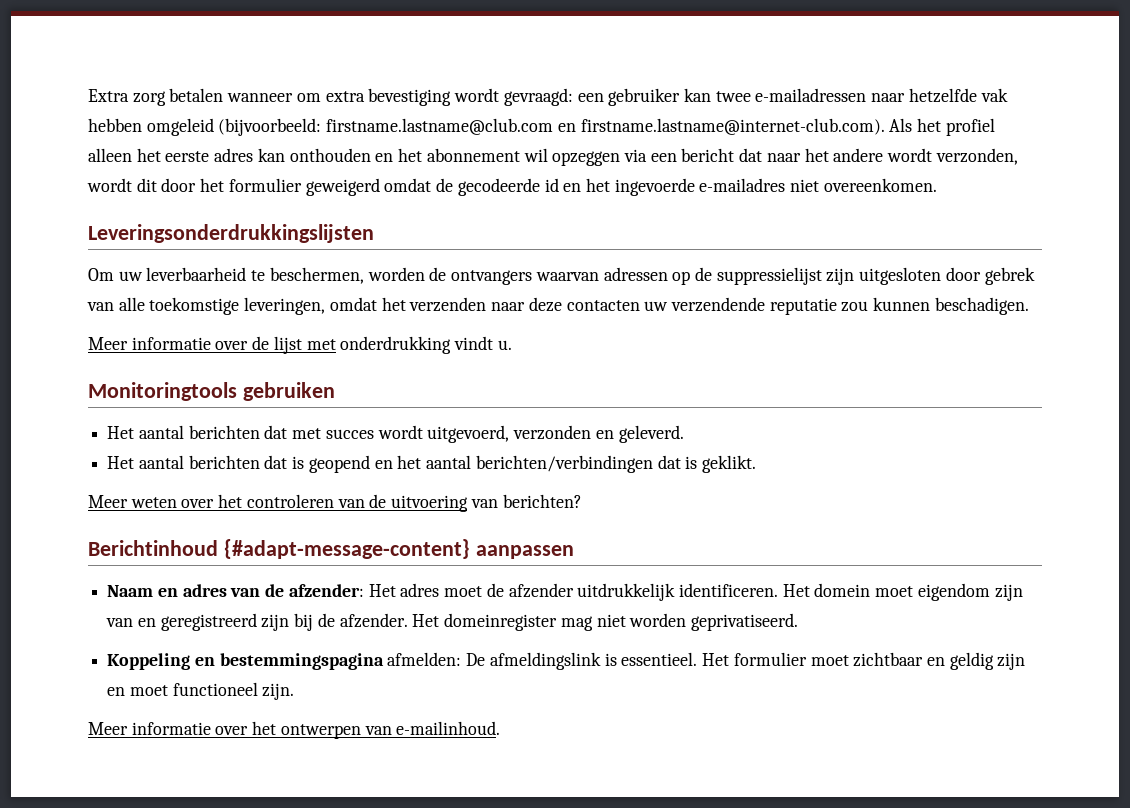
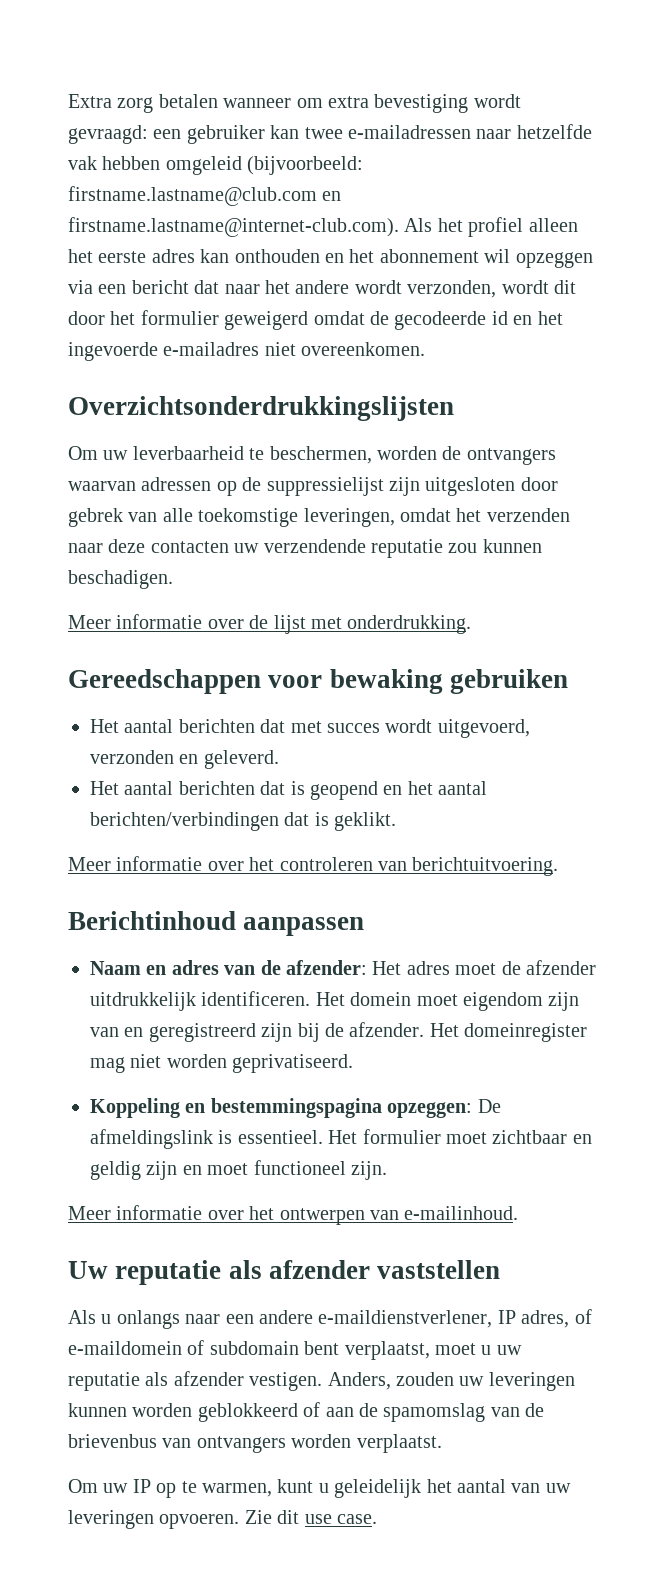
- Leveringsonderdrukkingslijsten
+ Overzichtsonderdrukkingslijsten
- Meer informatie over de lijst met onderdrukking vindt u.
- Monitoringtools gebruiken
+ Meer informatie over de lijst met onderdrukking.
+ Gereedschappen voor bewaking gebruiken
- Meer weten over het controleren van de uitvoering van berichten?
+ Meer informatie over het controleren van berichtuitvoering.
- Berichtinhoud {#adapt-message-content} aanpassen
+ Berichtinhoud aanpassen
- Koppeling en bestemmingspagina afmelden: De afmeldingslink is essentieel.
+ Koppeling en bestemmingspagina opzeggen: De afmeldingslink is essentieel.
+ Uw reputatie als afzender vaststellen
+ Als u onlangs naar een andere e-maildienstverlener, IP adres, of e-maildomein of subdomain bent verplaatst, moet u uw reputatie als afzender vestigen. Anders, zouden uw leveringen kunnen worden geblokkeerd of aan de spamomslag van de brievenbus van ontvangers worden verplaatst.
+ Om uw IP op te warmen, kunt u geleidelijk het aantal van uw leveringen opvoeren. Zie dit use case.

